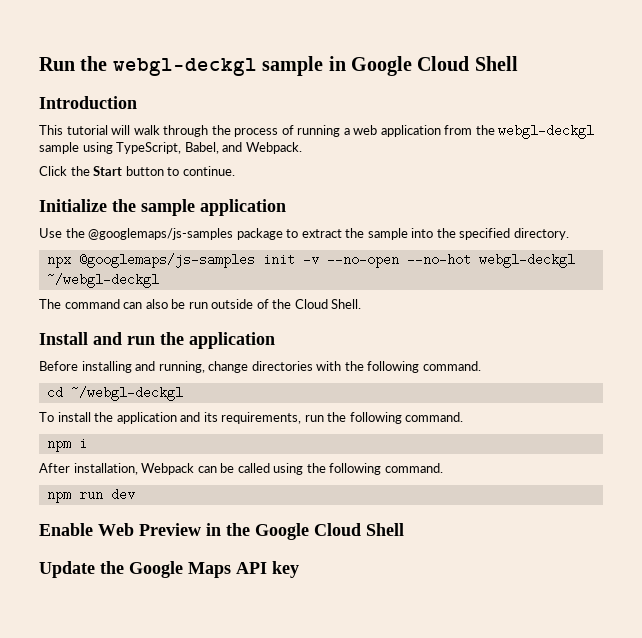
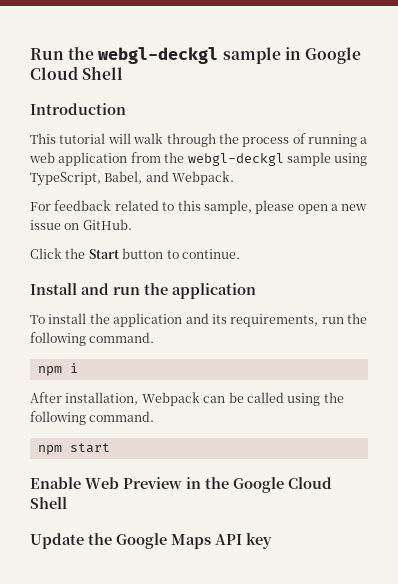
+ For feedback related to this sample, please open a new issue on GitHub.
- Initialize the sample application
- Use the @googlemaps/js-samples package to extract the sample into the specified directory.
- npx @googlemaps/js-samples init -v --no-open --no-hot webgl-deckgl ~/webgl-deckgl
- The command can also be run outside of the Cloud Shell.
- Before installing and running, change directories with the following command.
- cd ~/webgl-deckgl
- npm run dev
+ npm start

